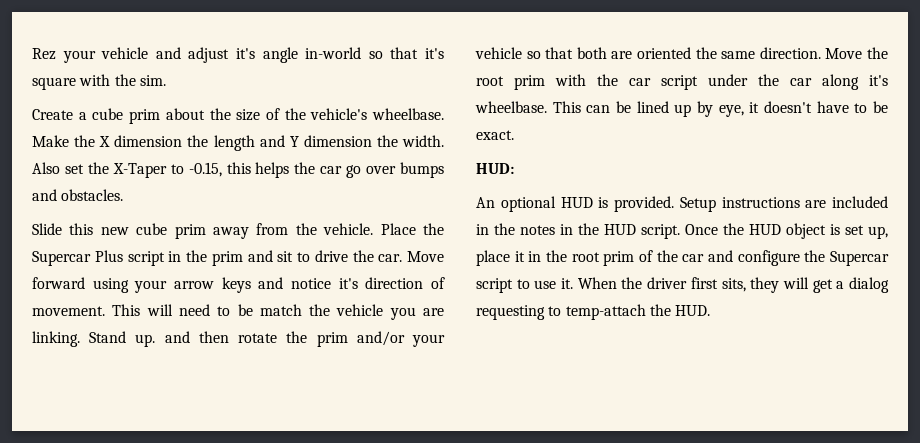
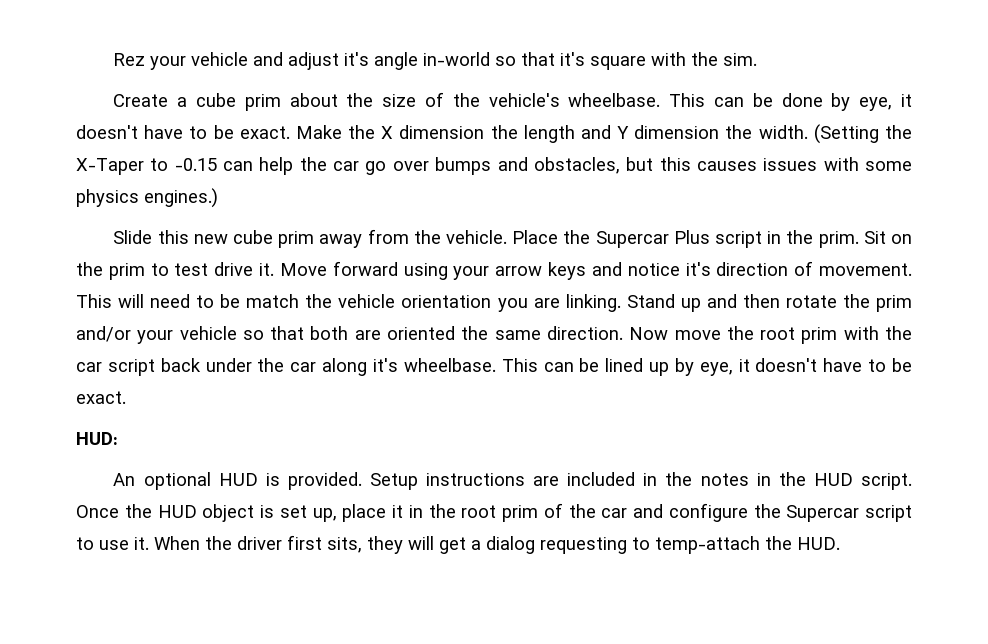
+ This can be done by eye, it doesn't have to be exact.
- Also set the X-Taper to -0.15, this helps the car go over bumps and obstacles.
+ (Setting the X-Taper to -0.15 can help the car go over bumps and obstacles, but this causes issues with some physics engines.)
- Place the Supercar Plus script in the prim and sit to drive the car.
+ Place the Supercar Plus script in the prim. Sit on the prim to test drive it.
- This will need to be match the vehicle you are linking.
+ This will need to be match the vehicle orientation you are linking.
- Stand up. and then rotate the prim and/or your vehicle so that both are oriented the same direction.
+ Stand up and then rotate the prim and/or your vehicle so that both are oriented the same direction.
- Move the root prim with the car script under the car along it's wheelbase.
+ Now move the root prim with the car script back under the car along it's wheelbase.

